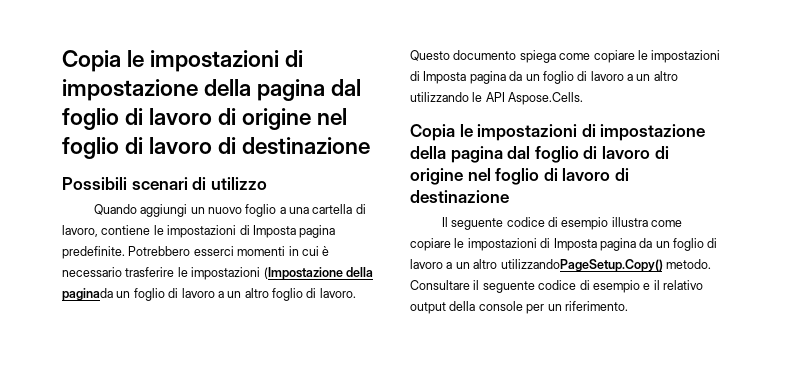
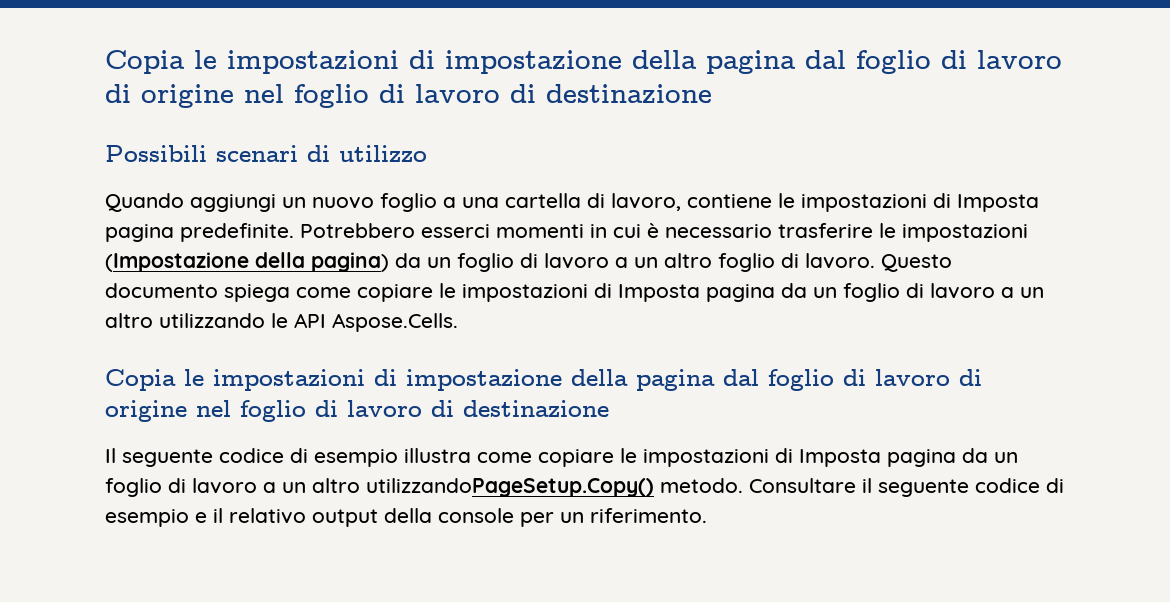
- Potrebbero esserci momenti in cui è necessario trasferire le impostazioni (Impostazione della paginada un foglio di lavoro a un altro foglio di lavoro.
+ Potrebbero esserci momenti in cui è necessario trasferire le impostazioni (Impostazione della pagina) da un foglio di lavoro a un altro foglio di lavoro.

